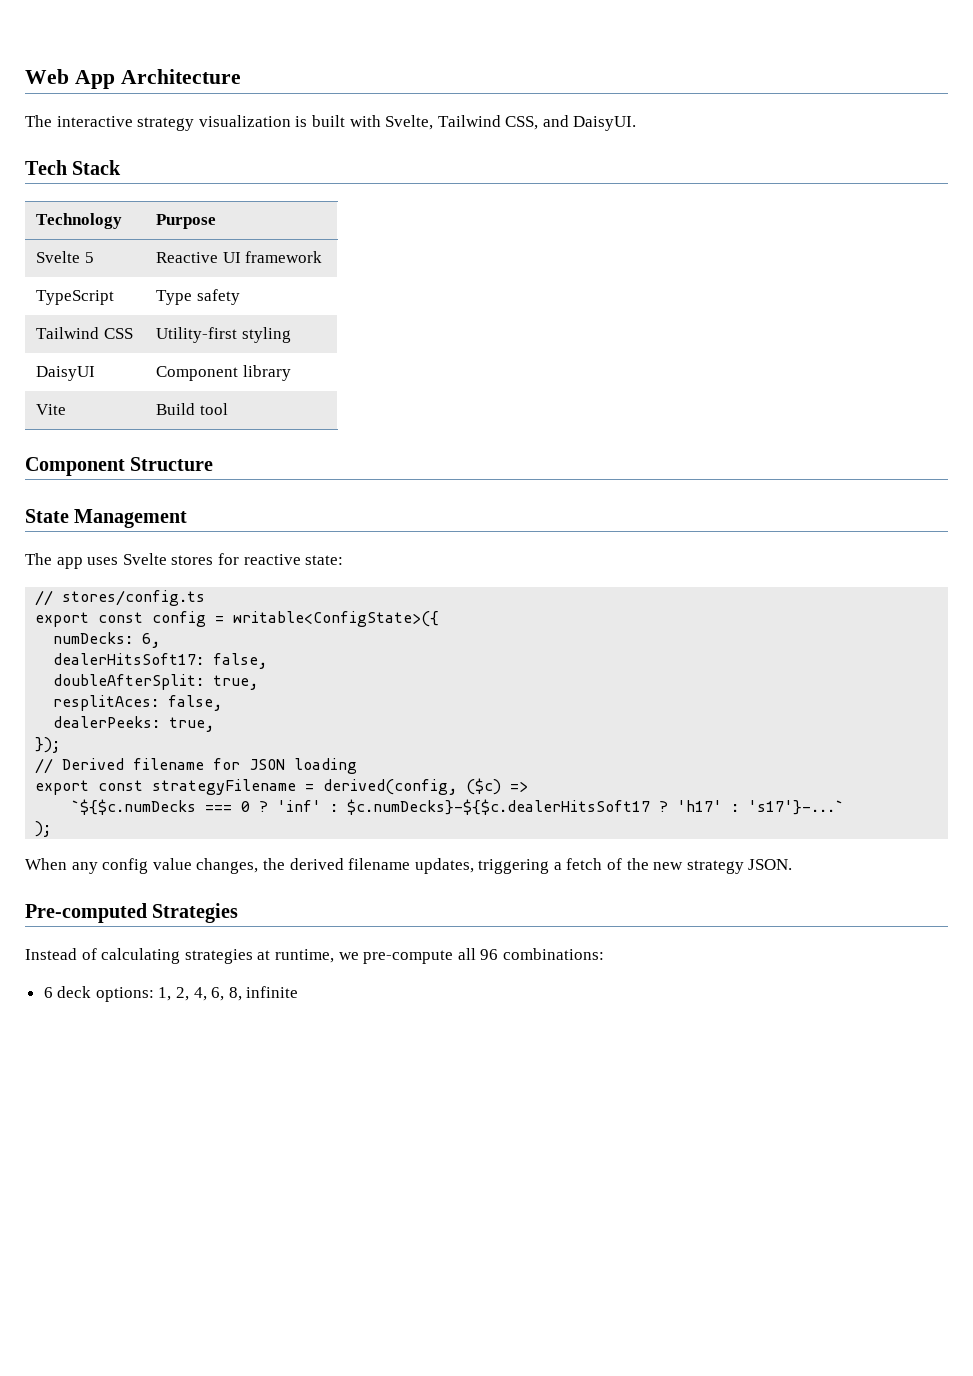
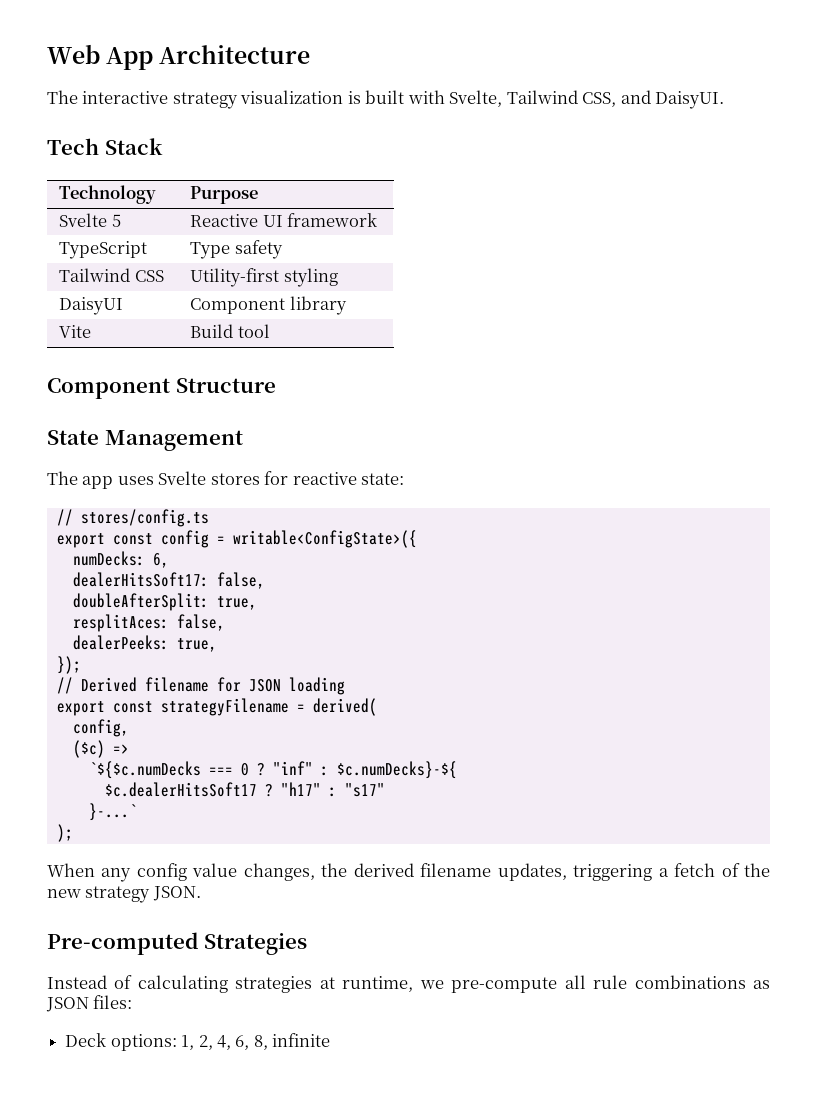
- export const strategyFilename = derived(config, ($c) =>
+ export const strategyFilename = derived(
+ config,
+ ($c) =>
- 'inf' : $c.numDecks}-${$c.dealerHitsSoft17 ? 'h17' : 's17'}-...`
+ "inf" : $c.numDecks}-${
+ $c.dealerHitsSoft17 ? "h17" : "s17"
+ }-...`
- Instead of calculating strategies at runtime, we pre-compute all 96 combinations:
- 6 deck options: 1, 2, 4, 6, 8, infinite
+ Instead of calculating strategies at runtime, we pre-compute all rule combinations as JSON files:
+ Deck options: 1, 2, 4, 6, 8, infinite

